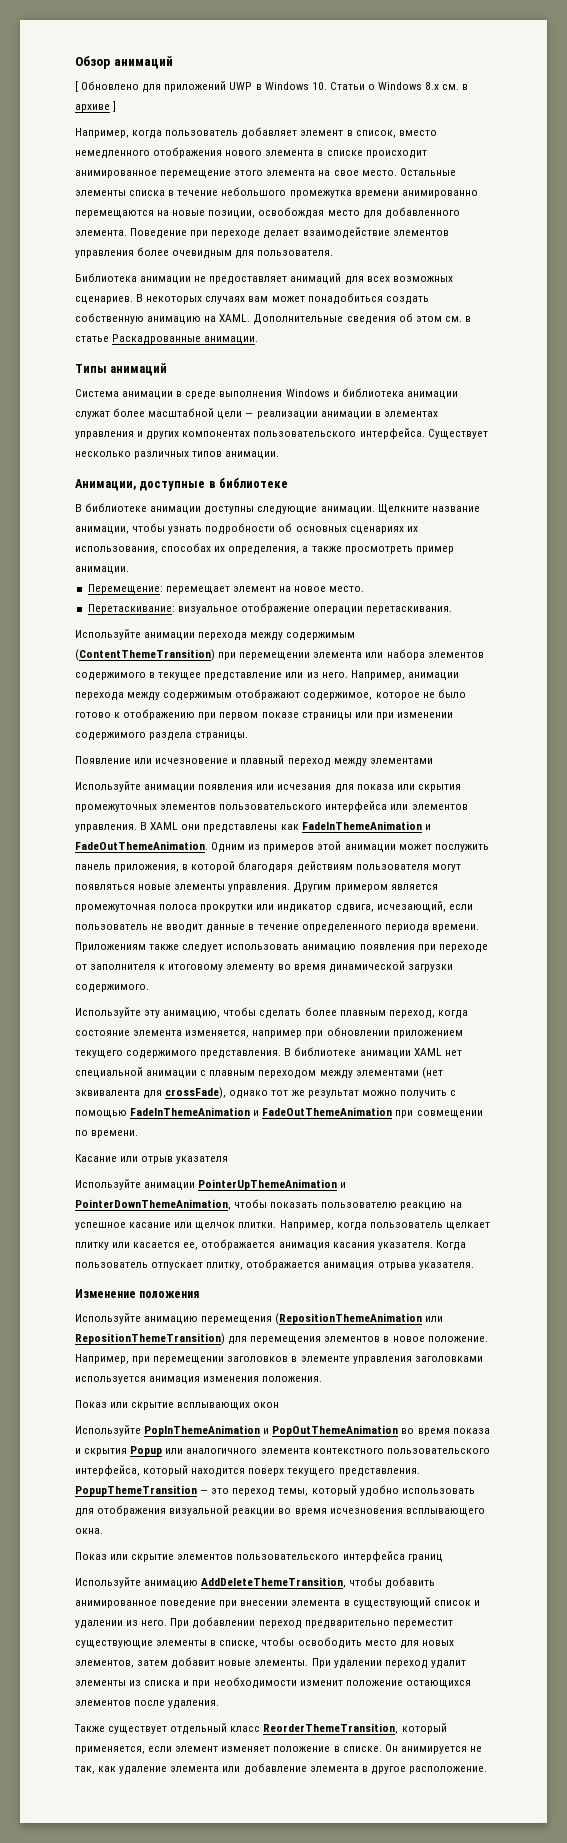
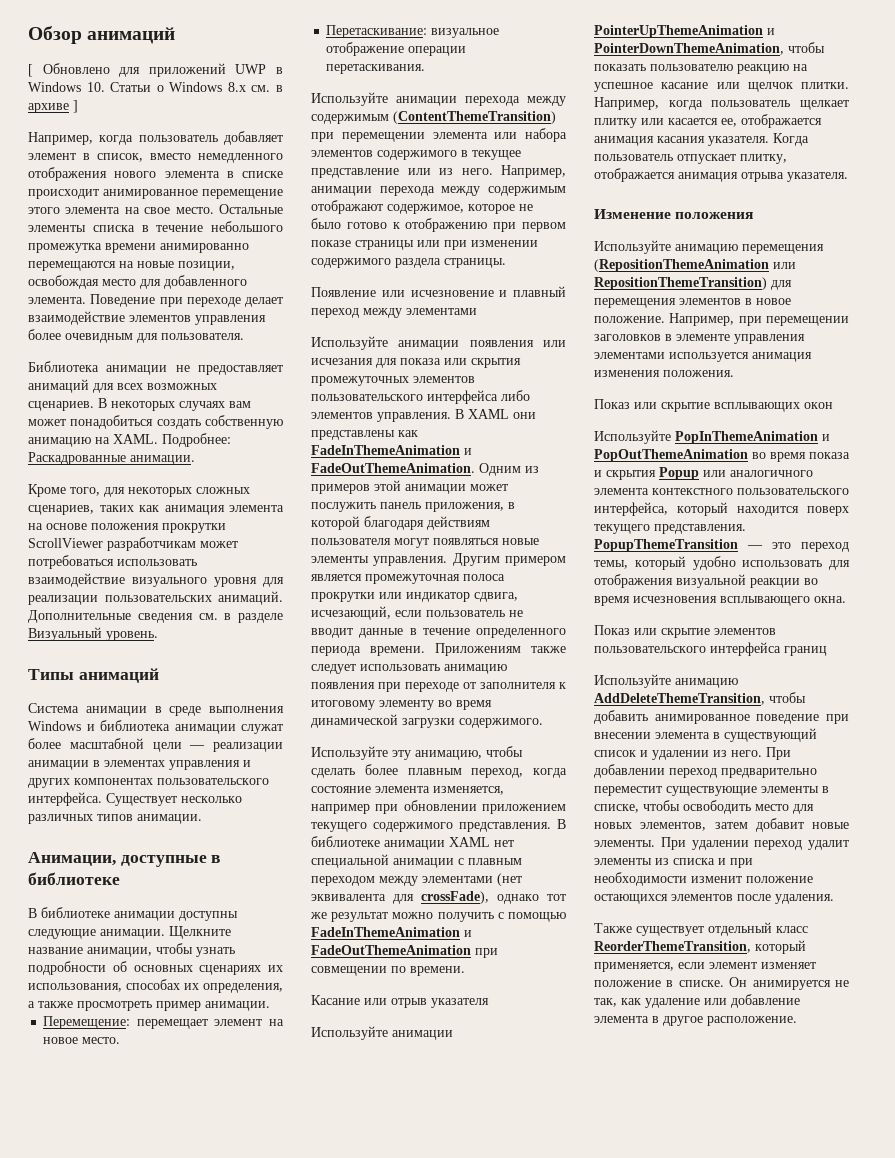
- Дополнительные сведения об этом см. в статье Раскадрованные анимации.
+ Подробнее: Раскадрованные анимации.
+ Кроме того, для некоторых сложных сценариев, таких как анимация элемента на основе положения прокрутки ScrollViewer разработчикам может потребоваться использовать взаимодействие визуального уровня для реализации пользовательских анимаций. Дополнительные сведения см. в разделе Визуальный уровень.
- Используйте анимации появления или исчезания для показа или скрытия промежуточных элементов пользовательского интерфейса или элементов управления.
+ Используйте анимации появления или исчезания для показа или скрытия промежуточных элементов пользовательского интерфейса либо элементов управления.
- Например, при перемещении заголовков в элементе управления заголовками используется анимация изменения положения.
+ Например, при перемещении заголовков в элементе управления элементами используется анимация изменения положения.
- Он анимируется не так, как удаление элемента или добавление элемента в другое расположение.
+ Он анимируется не так, как удаление или добавление элемента в другое расположение.

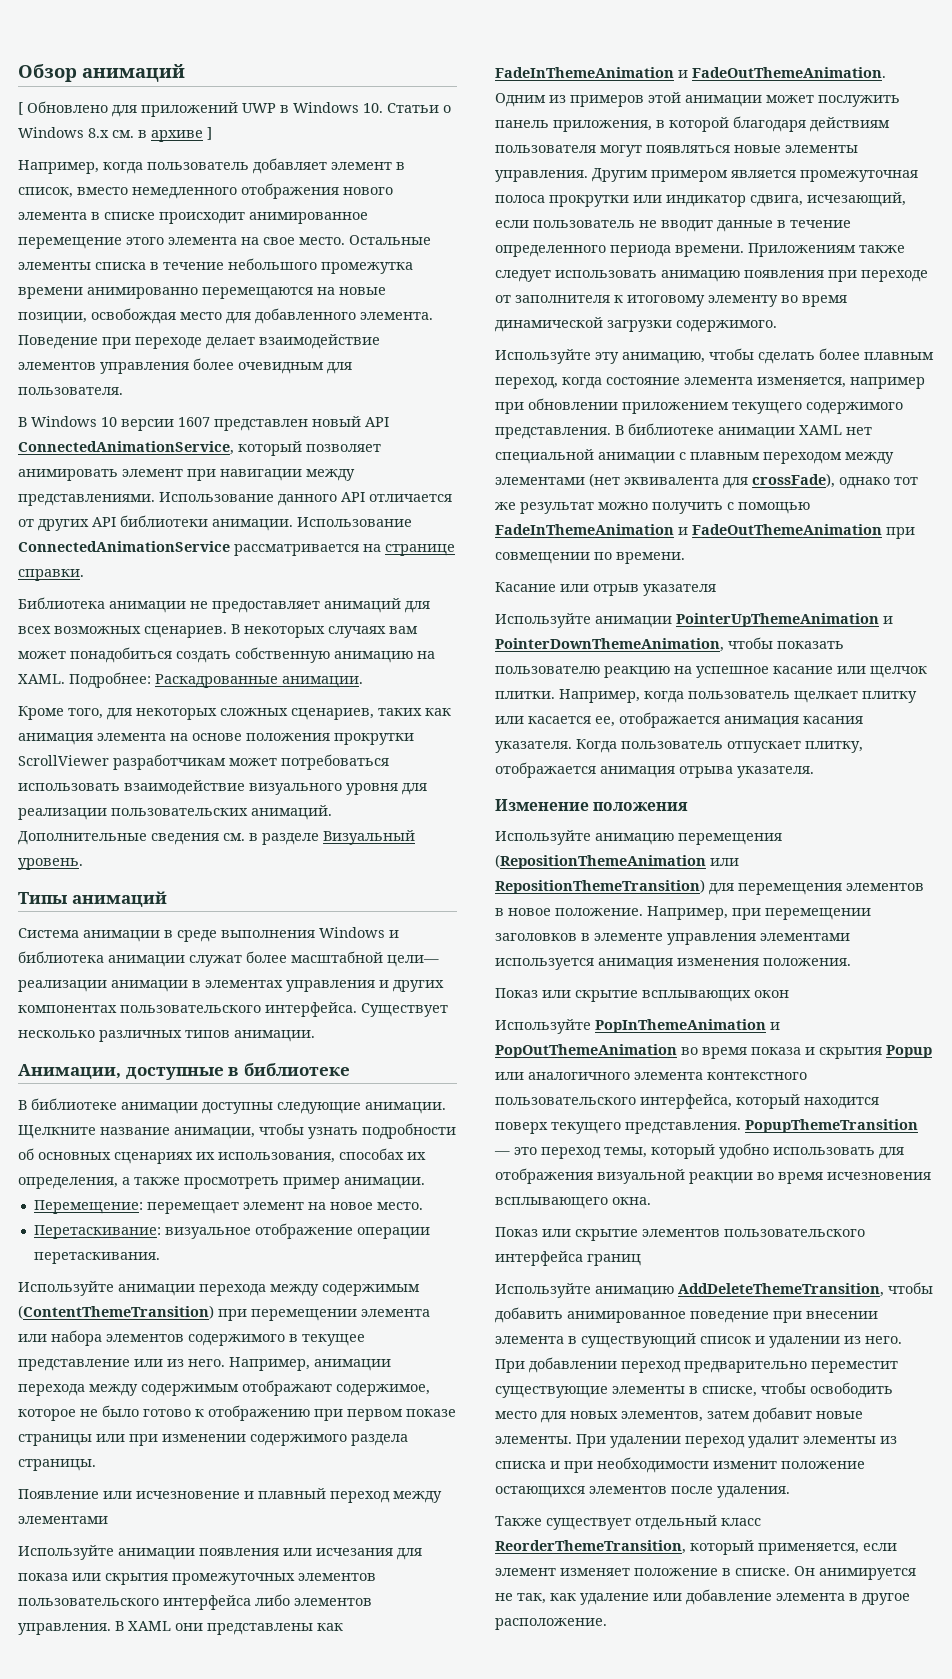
+ В Windows 10 версии 1607 представлен новый API ConnectedAnimationService, который позволяет анимировать элемент при навигации между представлениями. Использование данного API отличается от других API библиотеки анимации. Использование ConnectedAnimationService рассматривается на странице справки.
- Система анимации в среде выполнения Windows и библиотека анимации служат более масштабной цели — реализации анимации в элементах управления и других компонентах пользовательского интерфейса.
+ Система анимации в среде выполнения Windows и библиотека анимации служат более масштабной цели— реализации анимации в элементах управления и других компонентах пользовательского интерфейса.

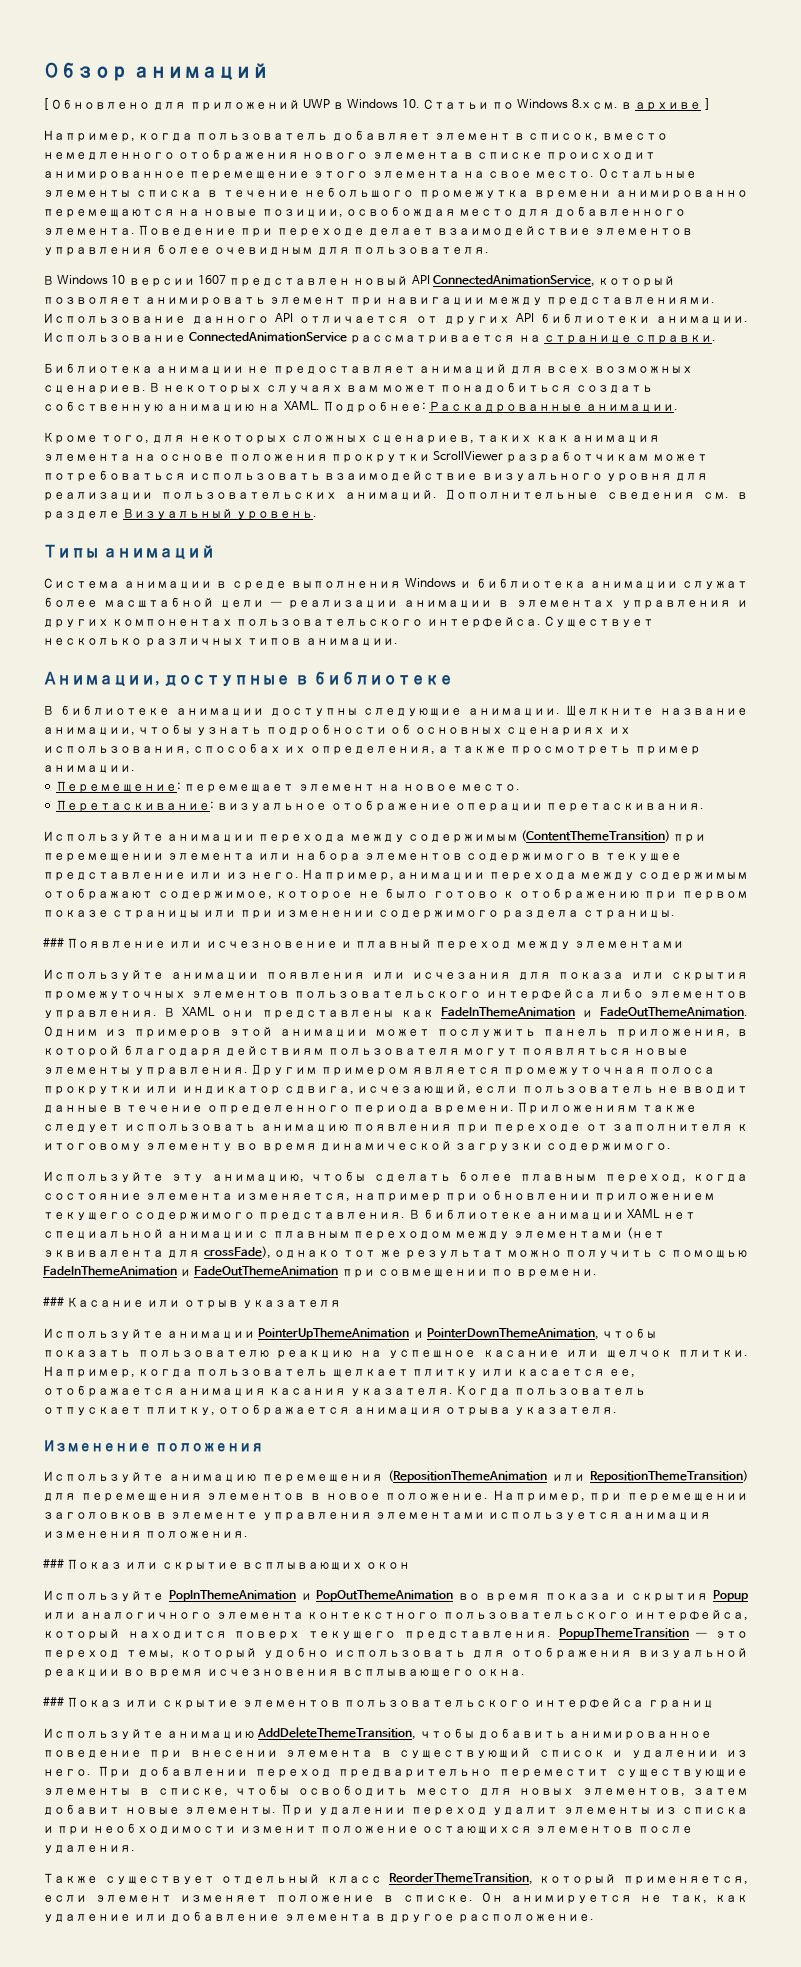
- [ Обновлено для приложений UWP в Windows 10. Статьи о Windows 8.x см. в архиве ]
+ [ Обновлено для приложений UWP в Windows 10. Статьи по Windows 8.x см. в архиве ]
- Система анимации в среде выполнения Windows и библиотека анимации служат более масштабной цели— реализации анимации в элементах управления и других компонентах пользовательского интерфейса.
+ Система анимации в среде выполнения Windows и библиотека анимации служат более масштабной цели — реализации анимации в элементах управления и других компонентах пользовательского интерфейса.
- Появление или исчезновение и плавный переход между элементами
+ ### Появление или исчезновение и плавный переход между элементами
- Касание или отрыв указателя
+ ### Касание или отрыв указателя
- Показ или скрытие всплывающих окон
+ ### Показ или скрытие всплывающих окон
- Показ или скрытие элементов пользовательского интерфейса границ
+ ### Показ или скрытие элементов пользовательского интерфейса границ

